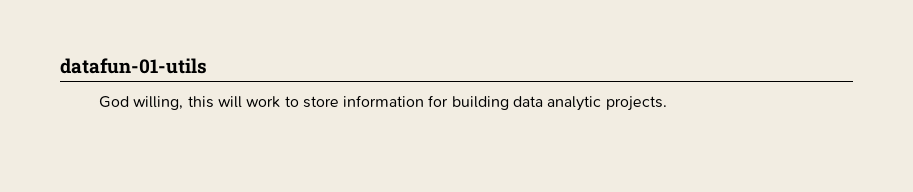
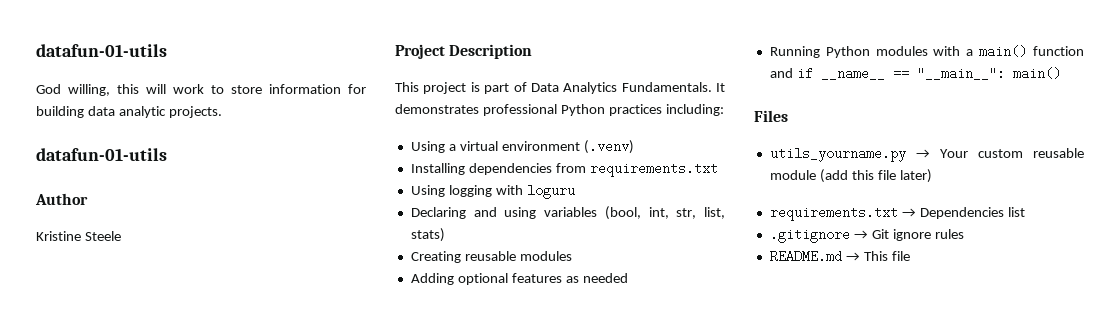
  God willing, this will work to store information for building data analytic projects.
+ datafun-01-utils
+ Author
+ Kristine Steele
+ Project Description
+ This project is part of Data Analytics Fundamentals. It demonstrates professional Python practices including:
+ Using a virtual environment (.venv)
+ Installing dependencies from requirements.txt
+ Using logging with loguru
+ Declaring and using variables (bool, int, str, list, stats)
+ Creating reusable modules
+ Adding optional features as needed
+ Running Python modules with a main() function and if __name__ == "__main__": main()
+ Files
+ utils_yourname.py → Your custom reusable module (add this file later)
+ requirements.txt → Dependencies list
+ .gitignore → Git ignore rules
+ README.md → This file

